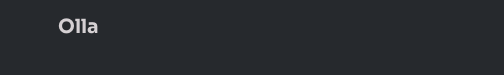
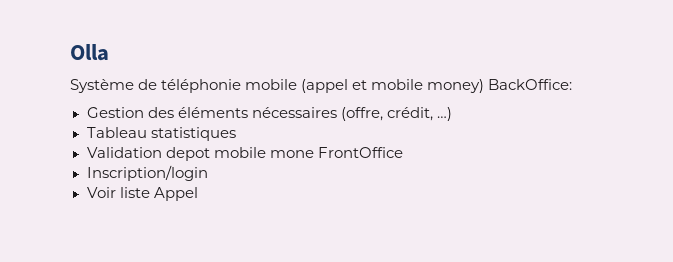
+ Système de téléphonie mobile (appel et mobile money) BackOffice:
+ Gestion des éléments nécessaires (offre, crédit, …)
+ Tableau statistiques
+ Validation depot mobile mone FrontOffice
+ Inscription/login
+ Voir liste Appel

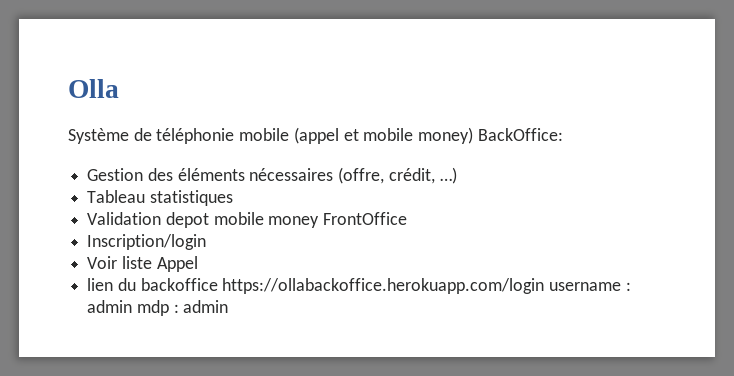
- Validation depot mobile mone FrontOffice
+ Validation depot mobile money FrontOffice
+ lien du backoffice https://ollabackoffice.herokuapp.com/login username : admin mdp : admin

